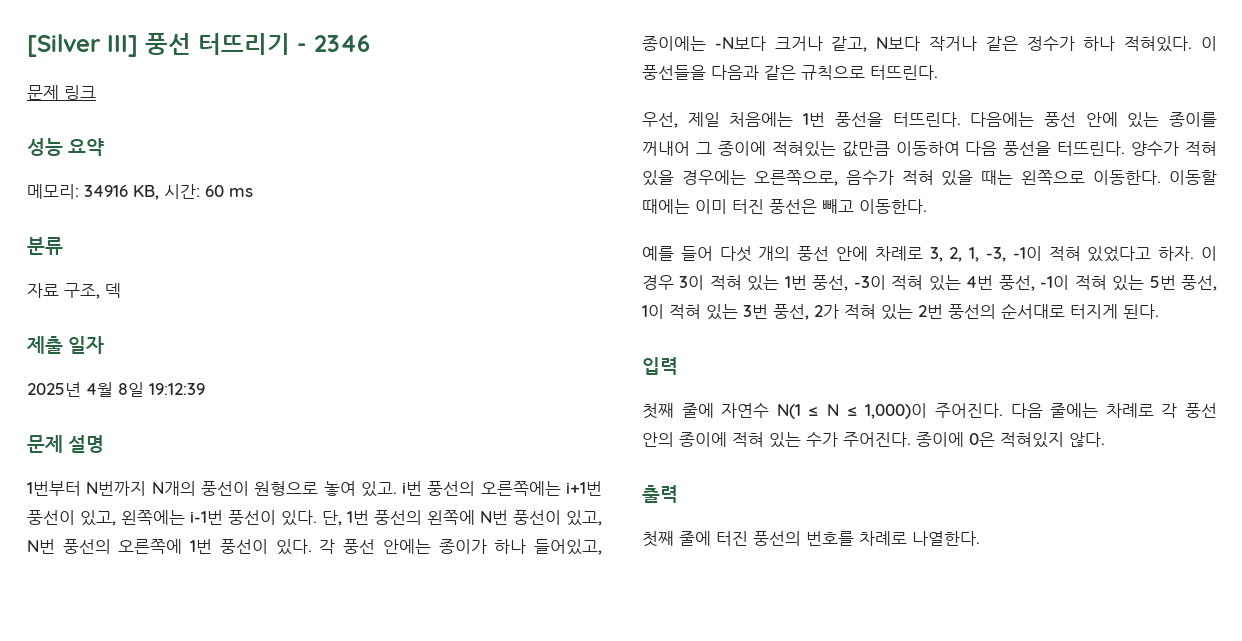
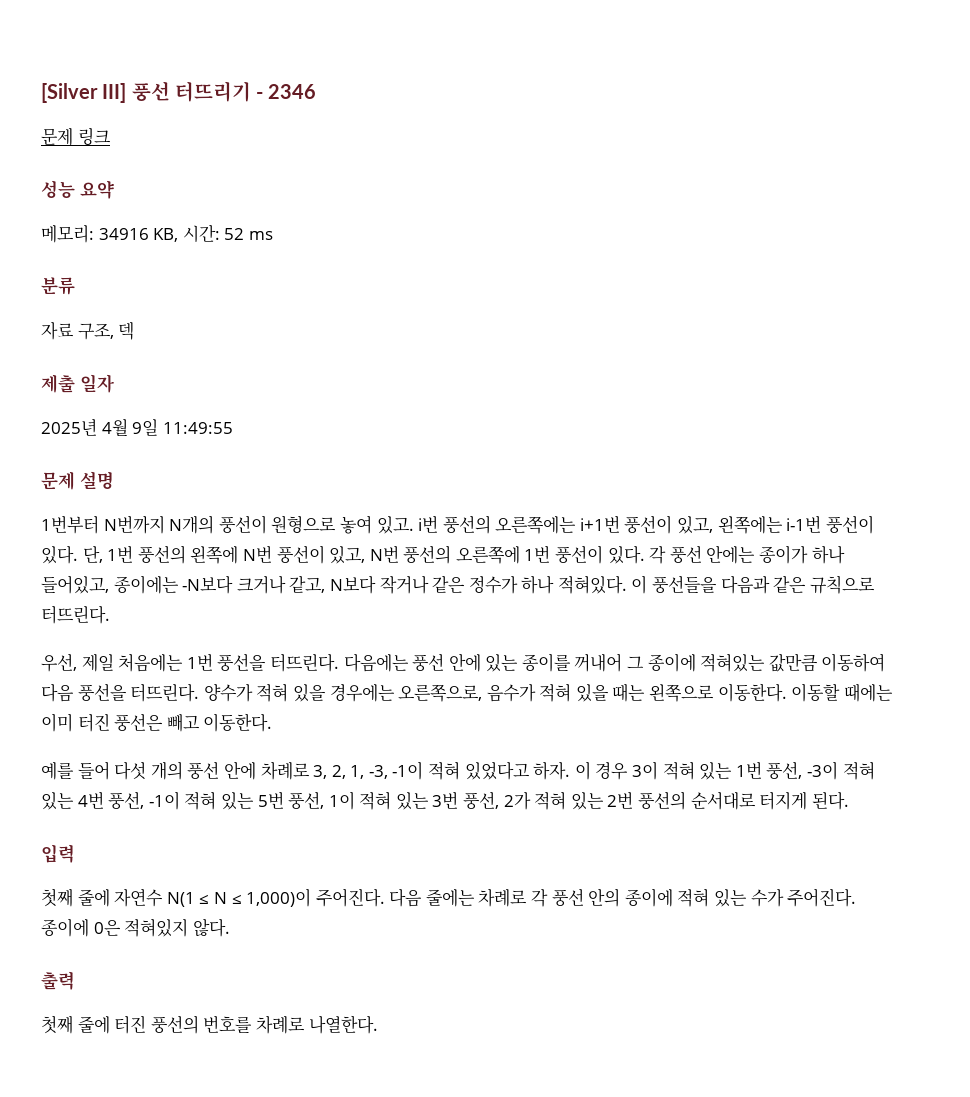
- 메모리: 34916 KB, 시간: 60 ms
+ 메모리: 34916 KB, 시간: 52 ms
- 2025년 4월 8일 19:12:39
+ 2025년 4월 9일 11:49:55

